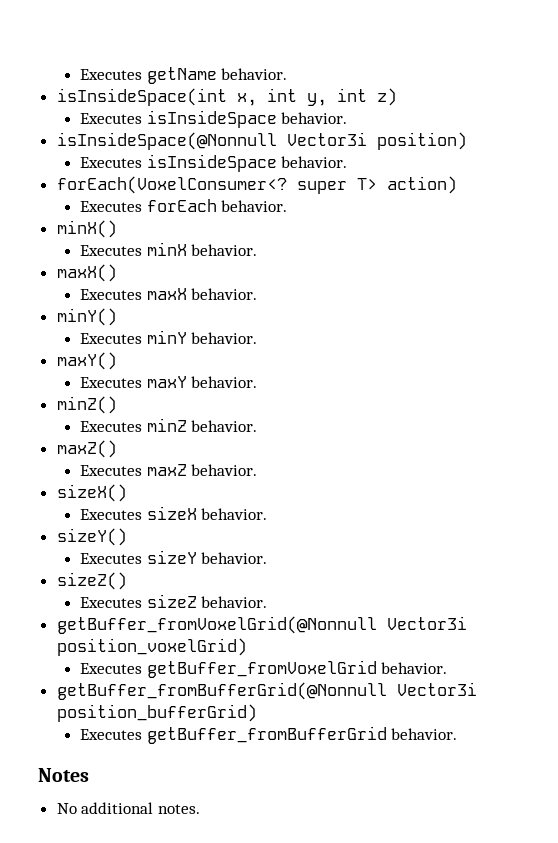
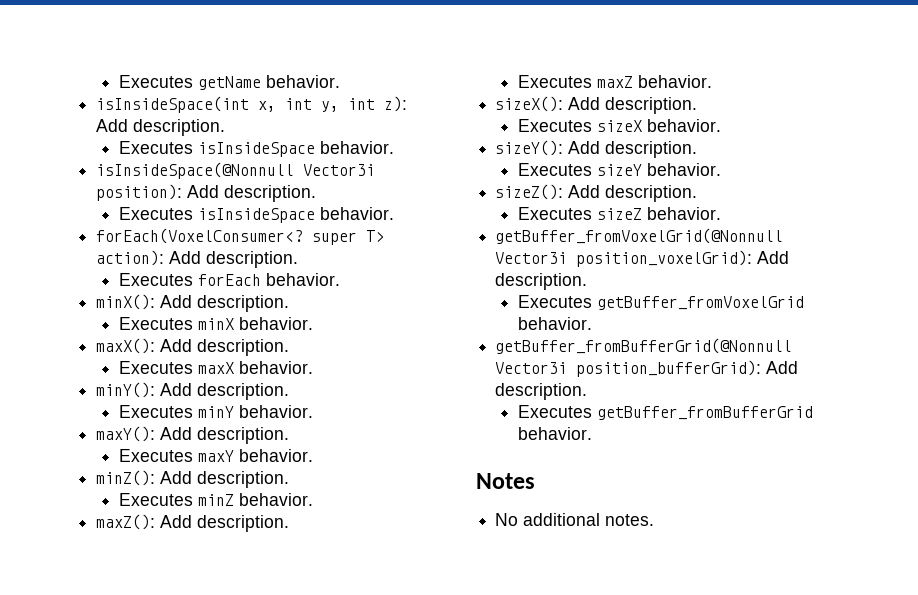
- isInsideSpace(int x, int y, int z)
+ isInsideSpace(int x, int y, int z): Add description.
- isInsideSpace(@Nonnull Vector3i position)
+ isInsideSpace(@Nonnull Vector3i position): Add description.
- forEach(VoxelConsumer<? super T> action)
+ forEach(VoxelConsumer<? super T> action): Add description.
- minX()
+ minX(): Add description.
- maxX()
+ maxX(): Add description.
- minY()
+ minY(): Add description.
- maxY()
+ maxY(): Add description.
- minZ()
+ minZ(): Add description.
- maxZ()
+ maxZ(): Add description.
- sizeX()
+ sizeX(): Add description.
- sizeY()
+ sizeY(): Add description.
- sizeZ()
+ sizeZ(): Add description.
- getBuffer_fromVoxelGrid(@Nonnull Vector3i position_voxelGrid)
+ getBuffer_fromVoxelGrid(@Nonnull Vector3i position_voxelGrid): Add description.
- getBuffer_fromBufferGrid(@Nonnull Vector3i position_bufferGrid)
+ getBuffer_fromBufferGrid(@Nonnull Vector3i position_bufferGrid): Add description.

